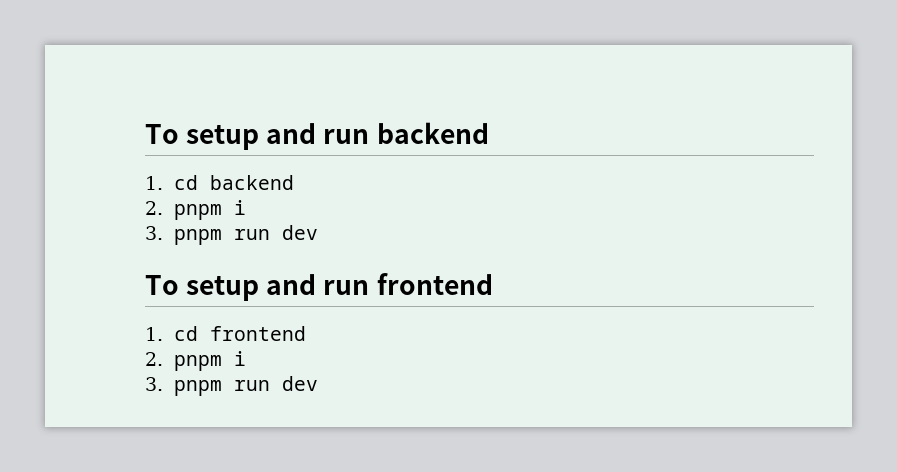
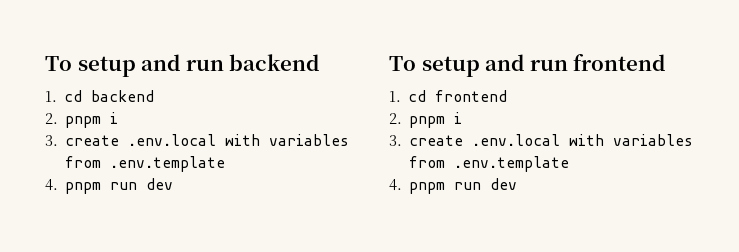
  1. cd backend
  2. pnpm i
- 3. pnpm run dev
+ 3. create .env.local with variables from .env.template
+ 4. pnpm run dev
  1. cd frontend
  2. pnpm i
- 3. pnpm run dev
+ 3. create .env.local with variables from .env.template
+ 4. pnpm run dev

